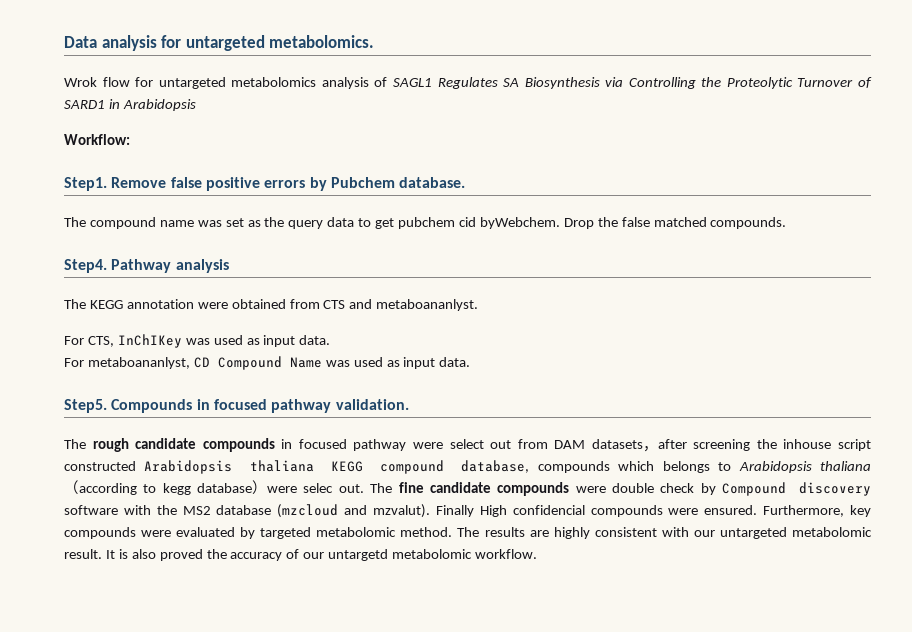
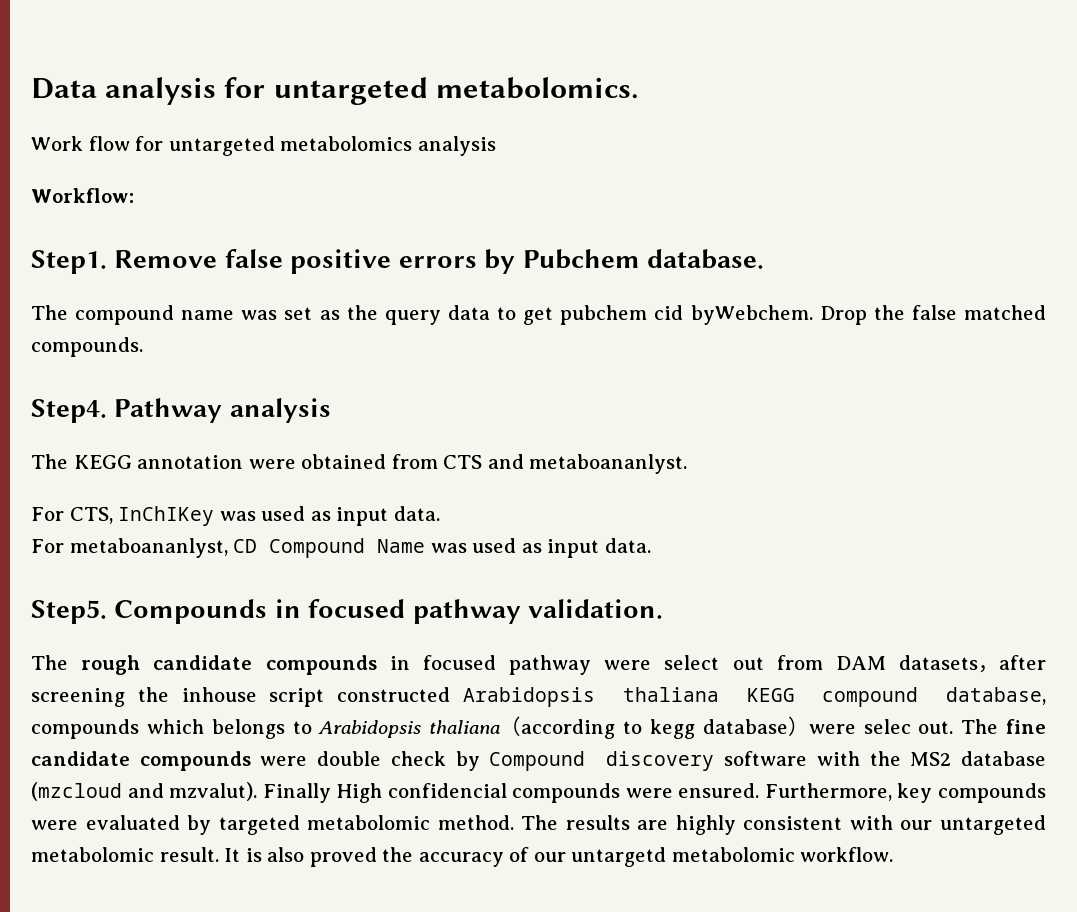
- Wrok flow for untargeted metabolomics analysis of SAGL1 Regulates SA Biosynthesis via Controlling the Proteolytic Turnover of SARD1 in Arabidopsis
+ Work flow for untargeted metabolomics analysis

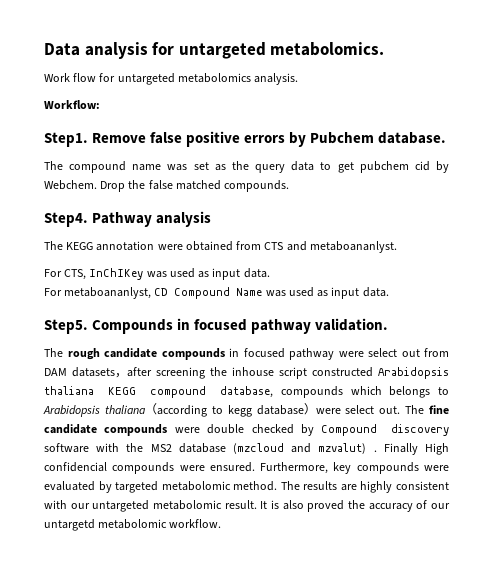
- Work flow for untargeted metabolomics analysis
+ Work flow for untargeted metabolomics analysis.
- The compound name was set as the query data to get pubchem cid byWebchem.
+ The compound name was set as the query data to get pubchem cid by Webchem.
- The rough candidate compounds in focused pathway were select out from DAM datasets，after screening the inhouse script constructed Arabidopsis thaliana KEGG compound database, compounds which belongs to Arabidopsis thaliana（according to kegg database）were selec out.
+ The rough candidate compounds in focused pathway were select out from DAM datasets，after screening the inhouse script constructed Arabidopsis thaliana KEGG compound database, compounds which belongs to Arabidopsis thaliana（according to kegg database）were select out.
- The fine candidate compounds were double check by Compound discovery software with the MS2 database (mzcloud and mzvalut).
+ The fine candidate compounds were double checked by Compound discovery software with the MS2 database (mzcloud and mzvalut) .

